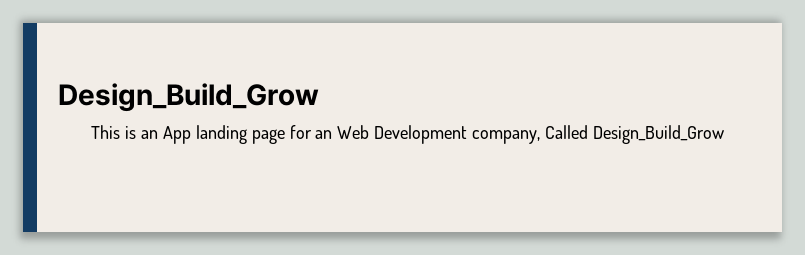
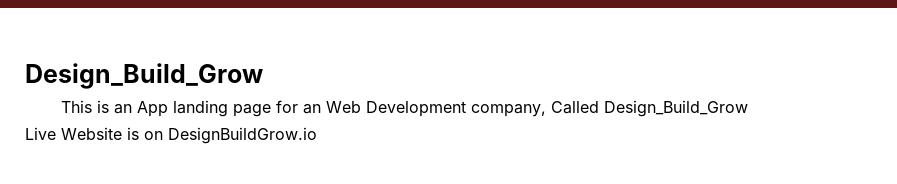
+ Live Website is on DesignBuildGrow.io

